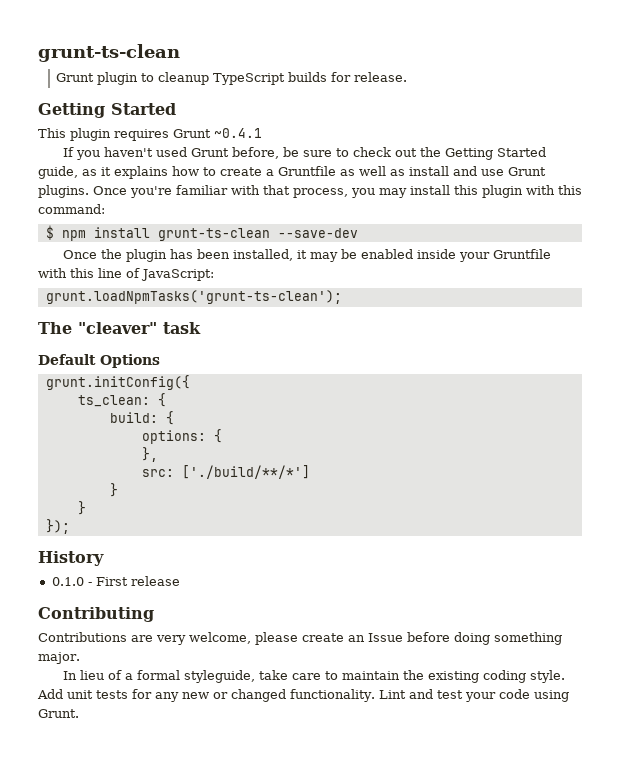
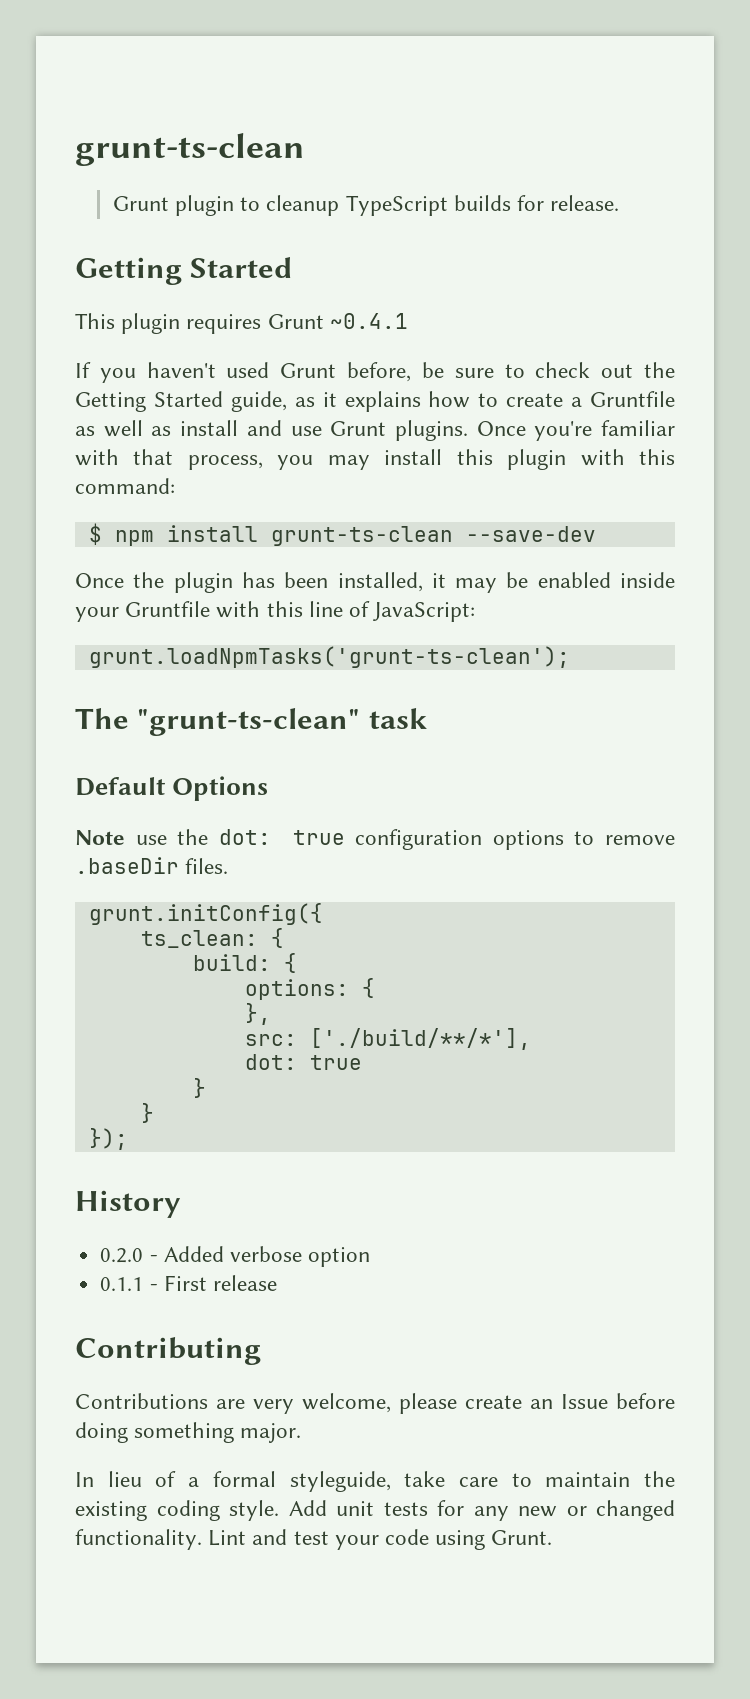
- The "cleaver" task
+ The "grunt-ts-clean" task
+ Note use the dot: true configuration options to remove .baseDir files.
- src: ['./build/**/*']
+ src: ['./build/**/*'],
+ dot: true
- 0.1.0 - First release
+ 0.2.0 - Added verbose option
+ 0.1.1 - First release

